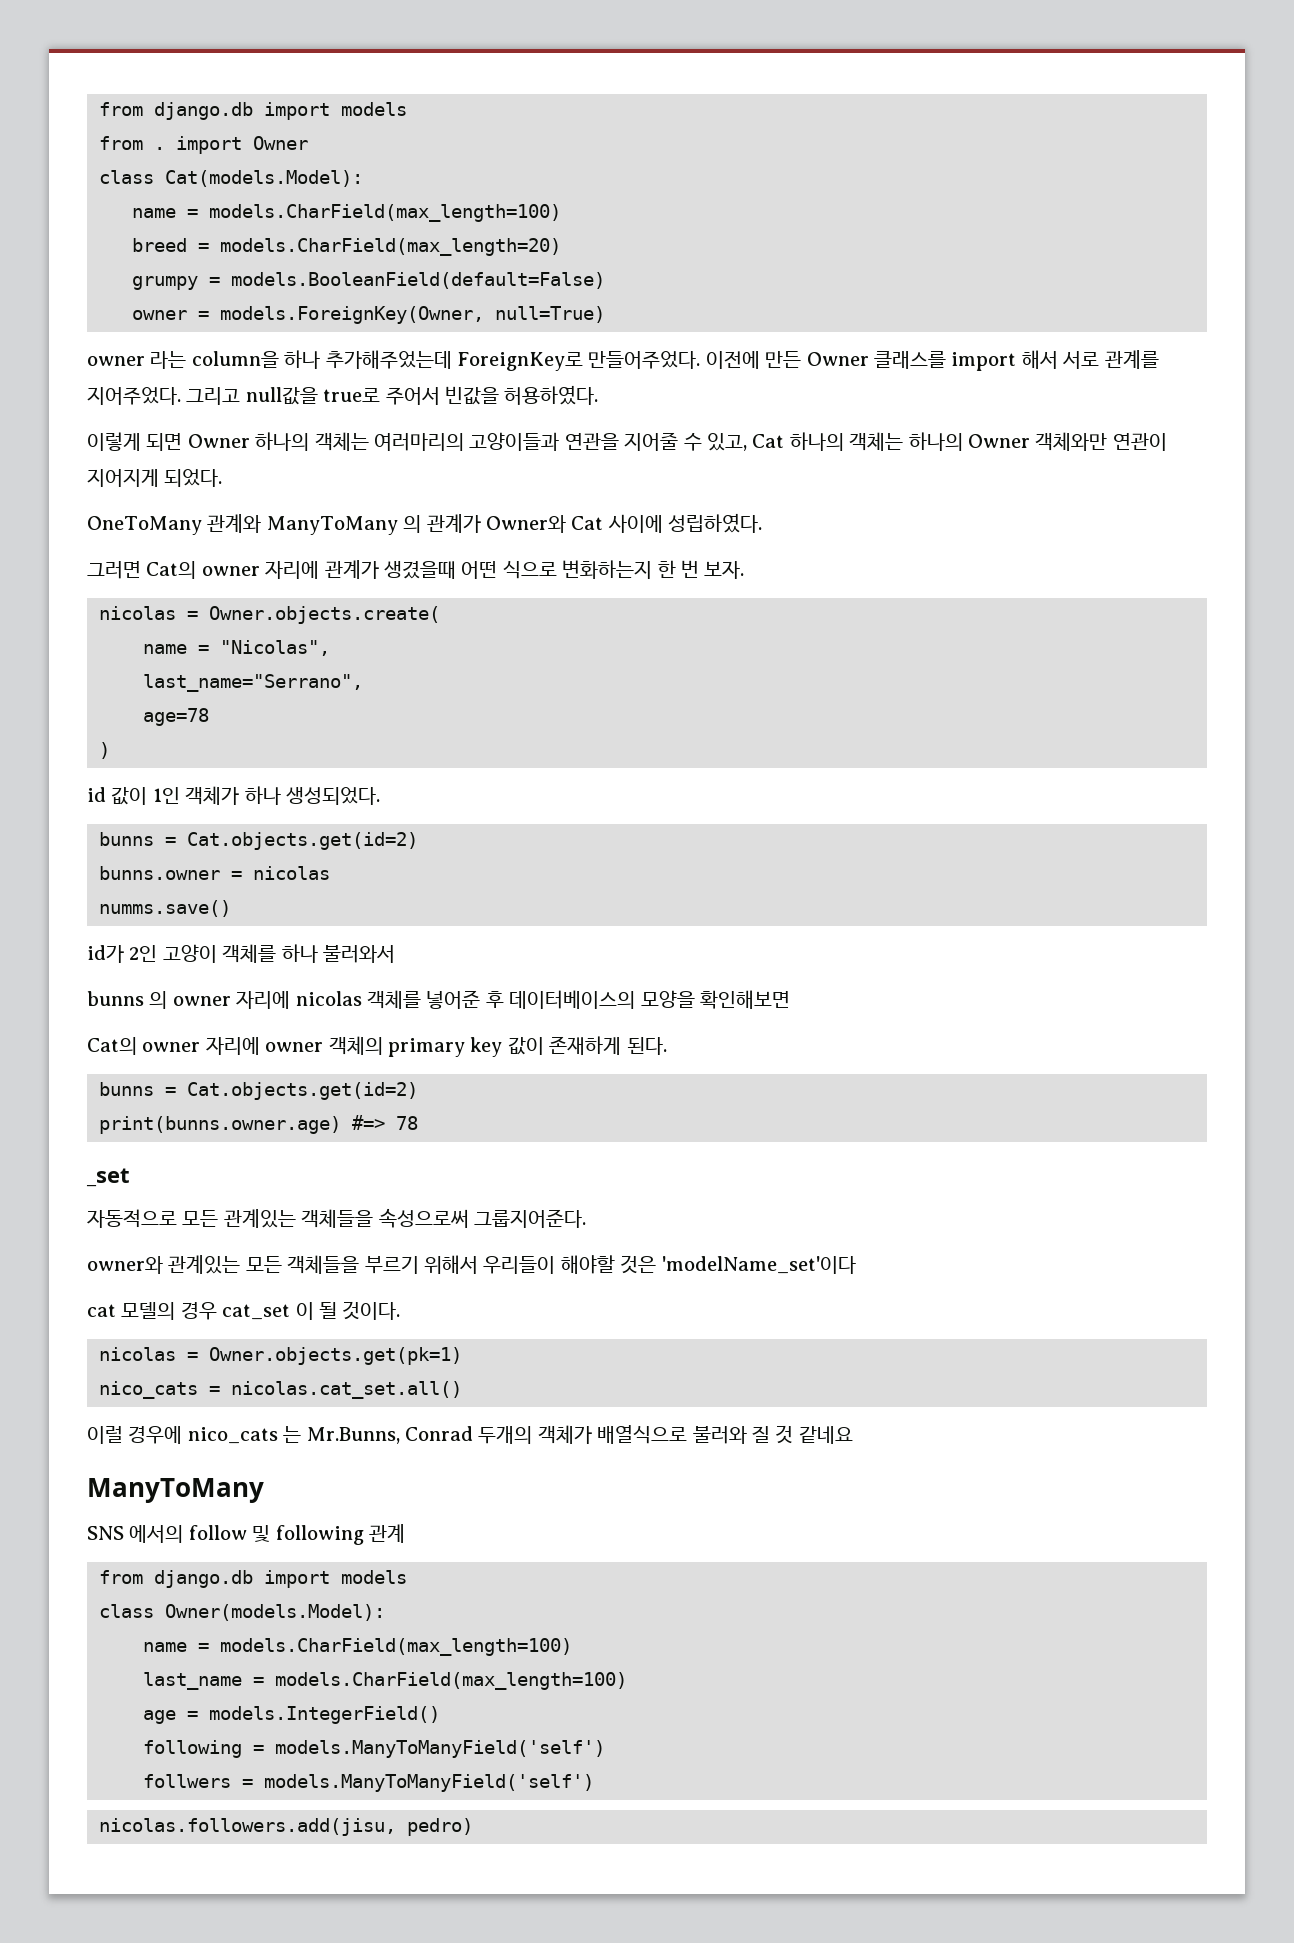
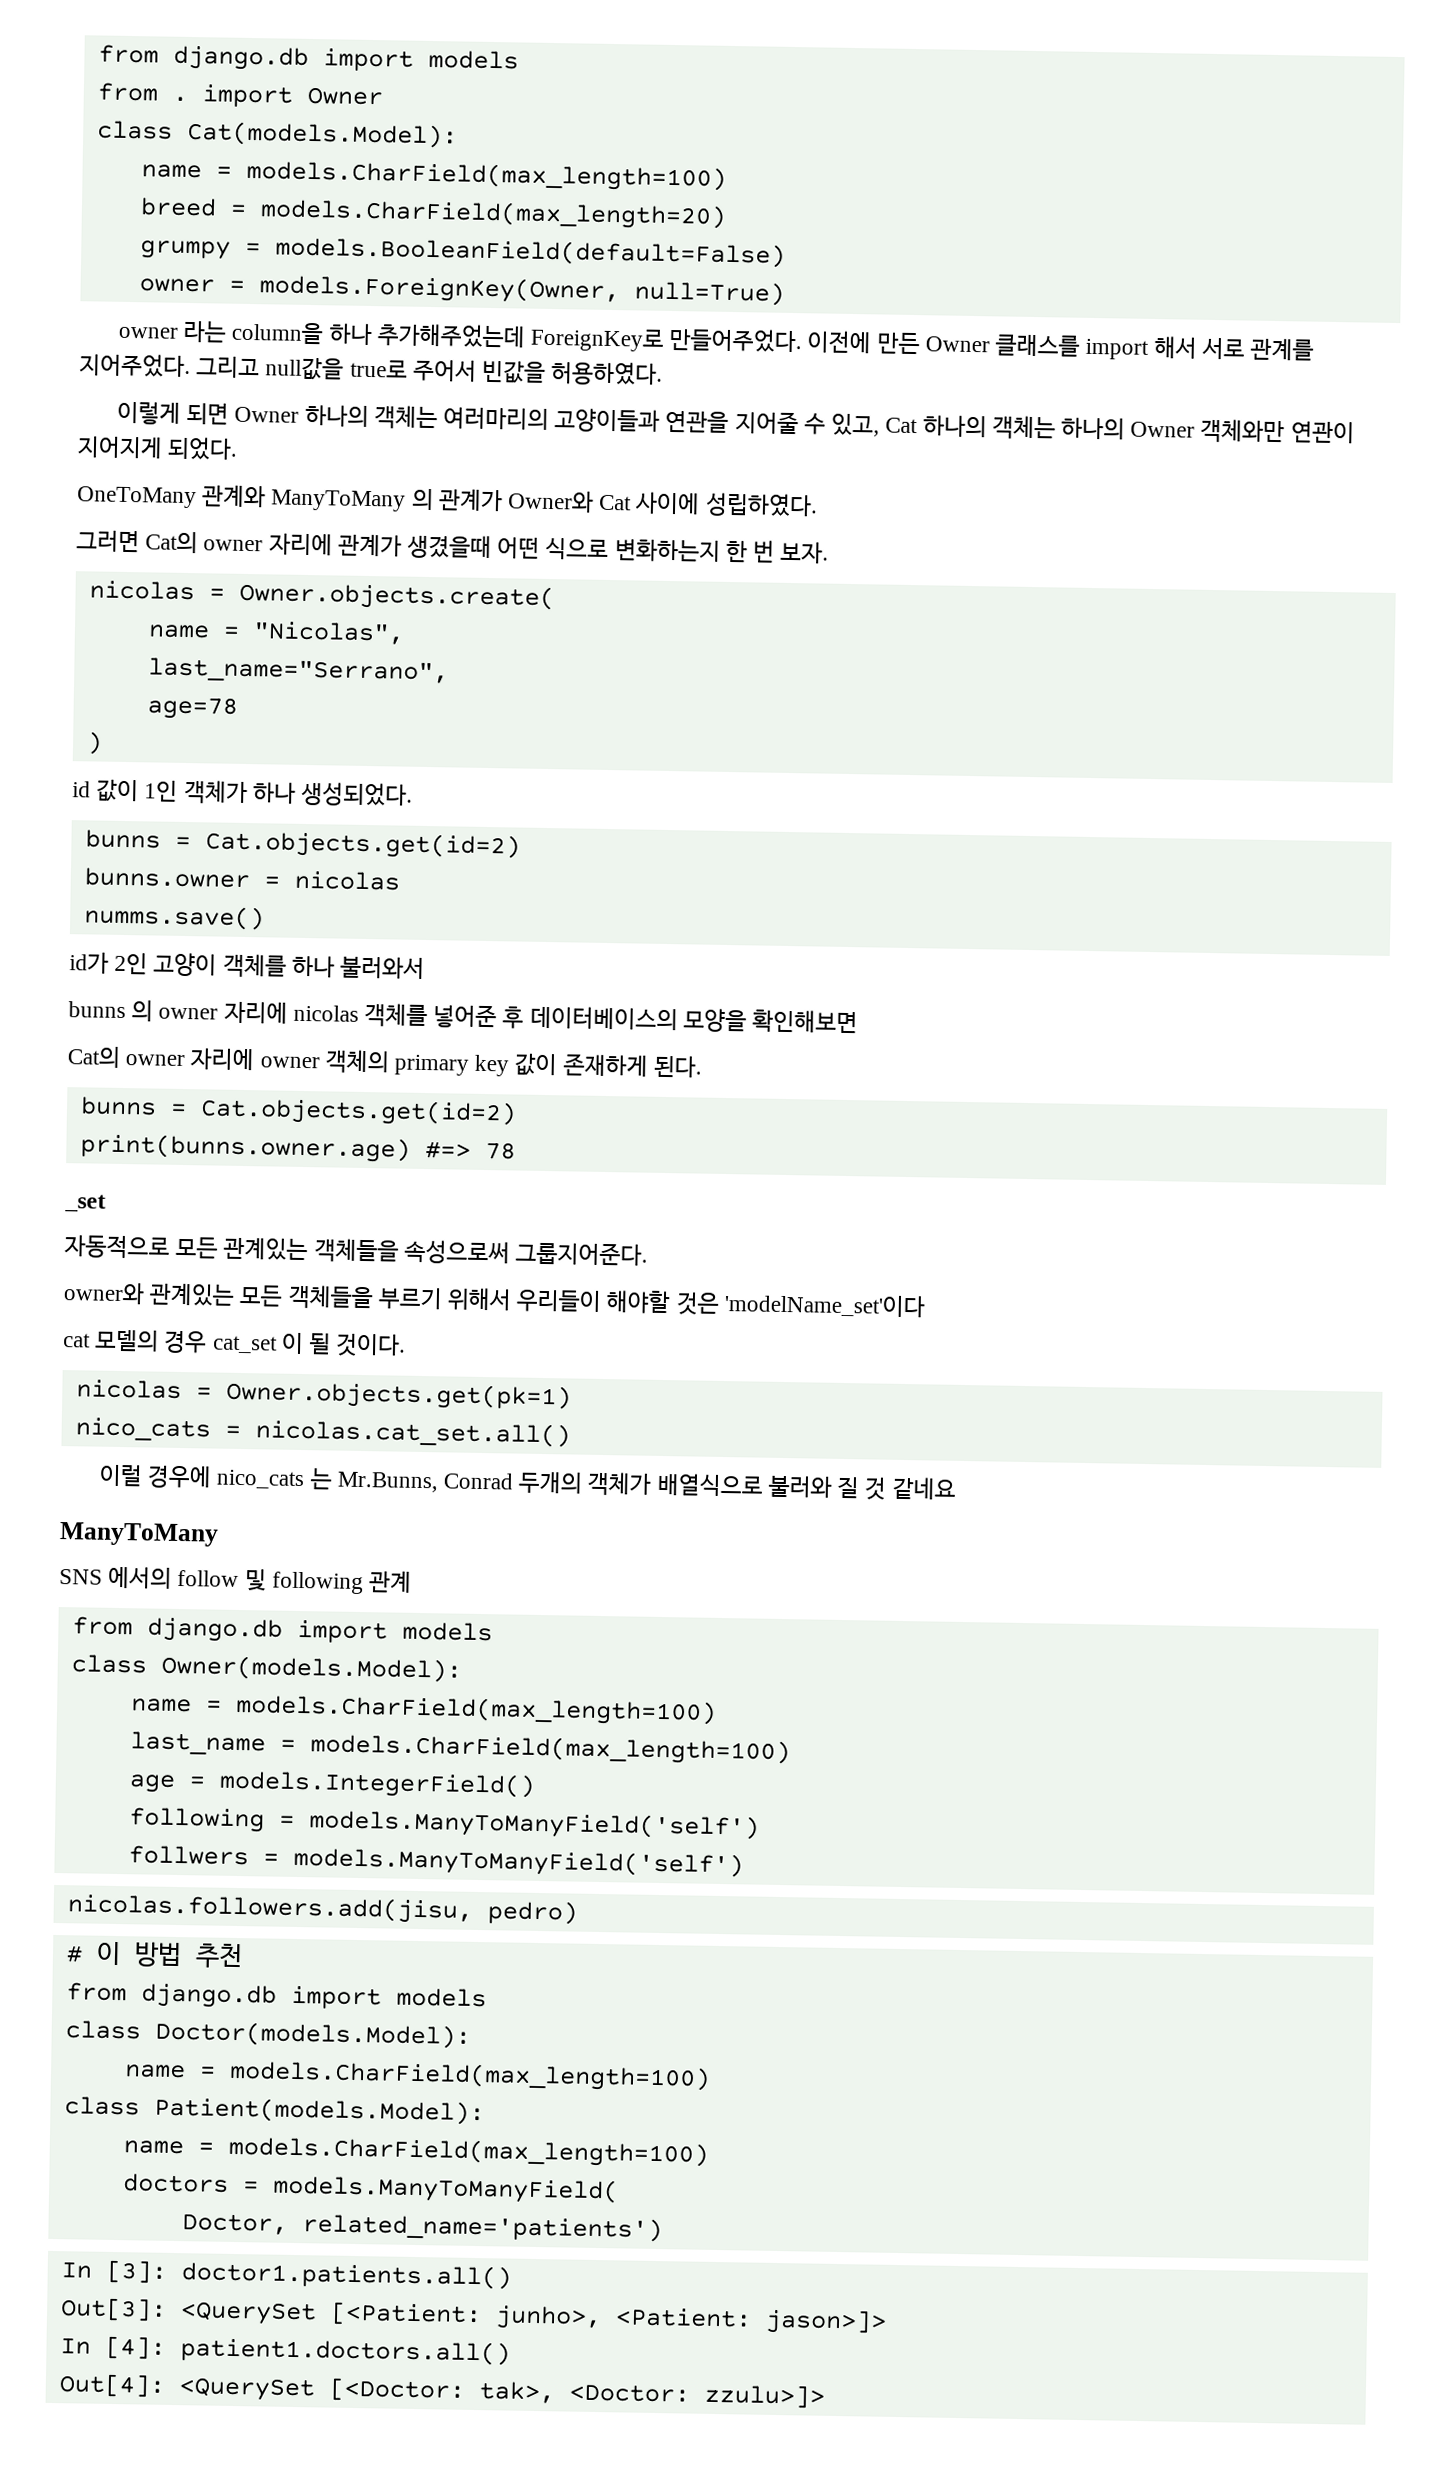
+ # 이 방법 추천
+ from django.db import models
+ class Doctor(models.Model):
+ name = models.CharField(max_length=100)
+ class Patient(models.Model):
+ name = models.CharField(max_length=100)
+ doctors = models.ManyToManyField(
+ Doctor, related_name='patients')
+ In [3]: doctor1.patients.all()
+ Out[3]: <QuerySet [<Patient: junho>, <Patient: jason>]>
+ In [4]: patient1.doctors.all()
+ Out[4]: <QuerySet [<Doctor: tak>, <Doctor: zzulu>]>

